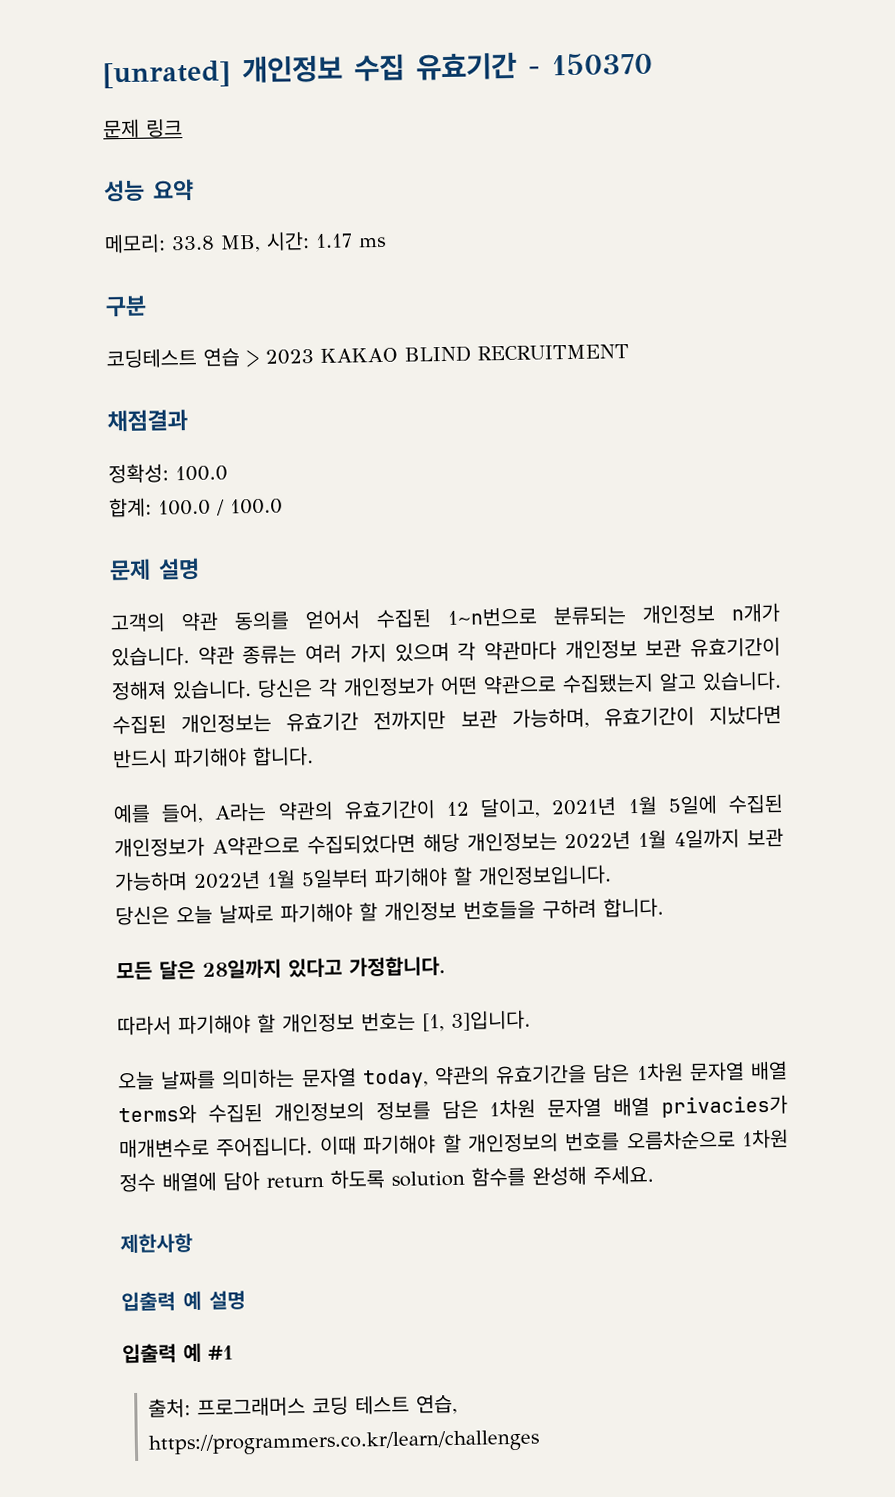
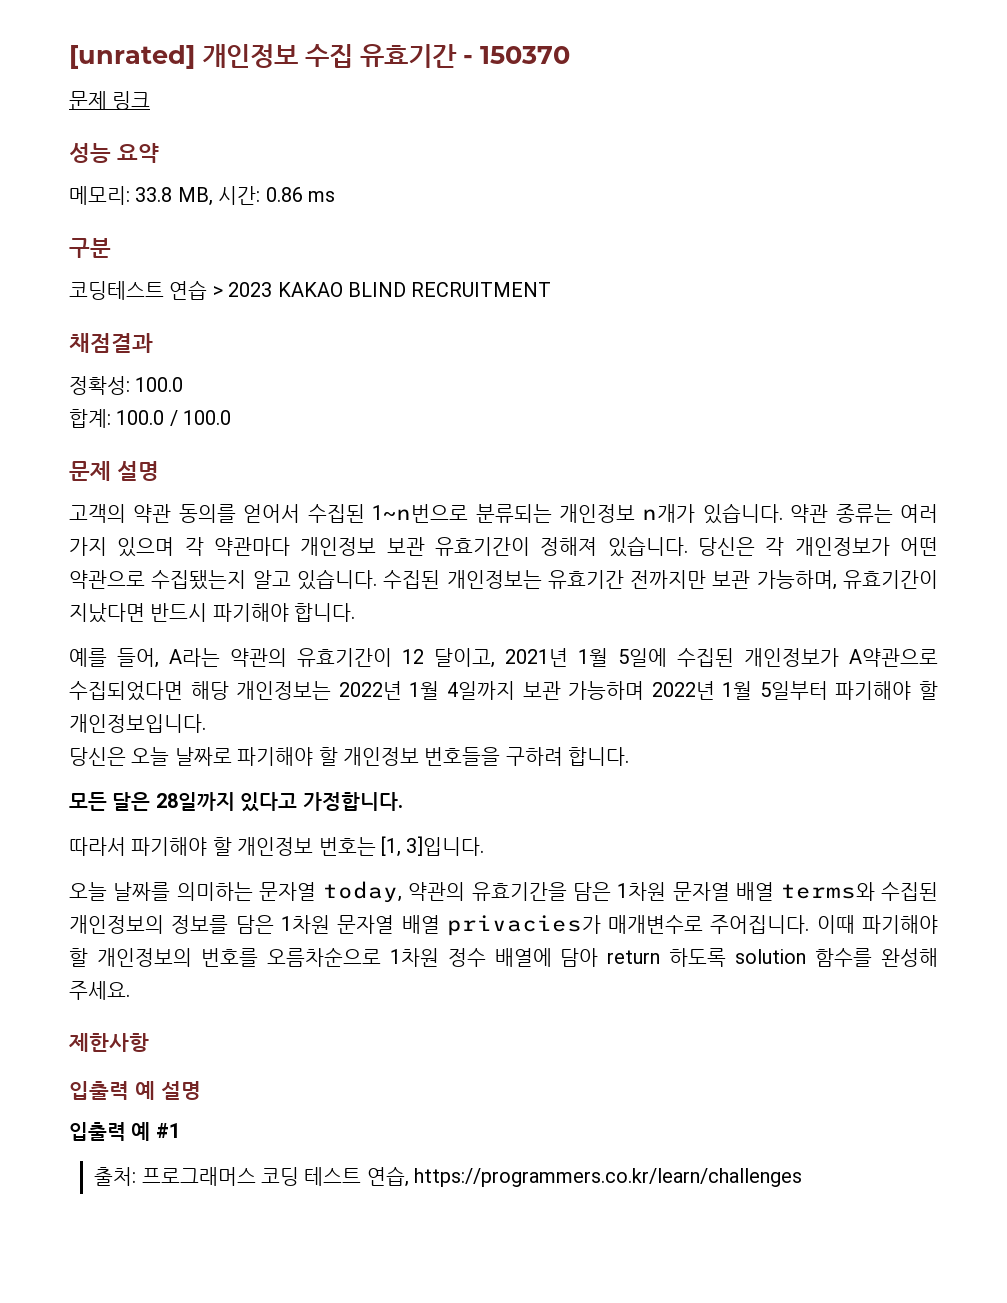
- 메모리: 33.8 MB, 시간: 1.17 ms
+ 메모리: 33.8 MB, 시간: 0.86 ms

